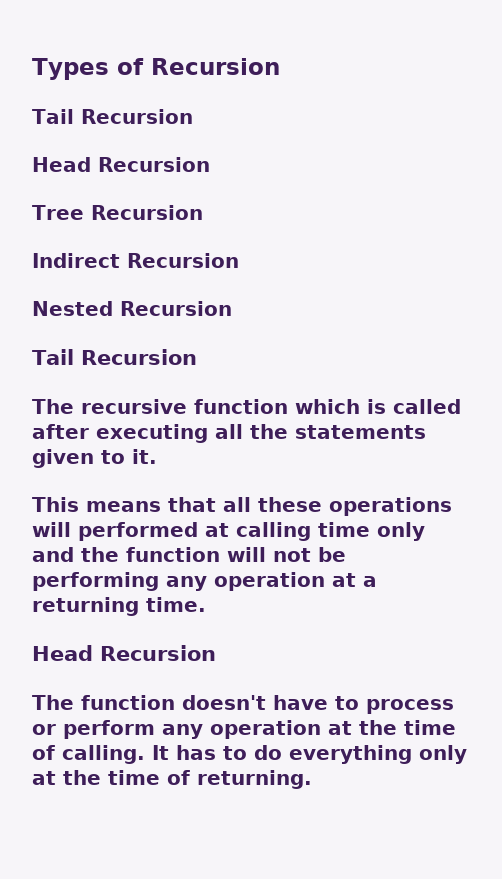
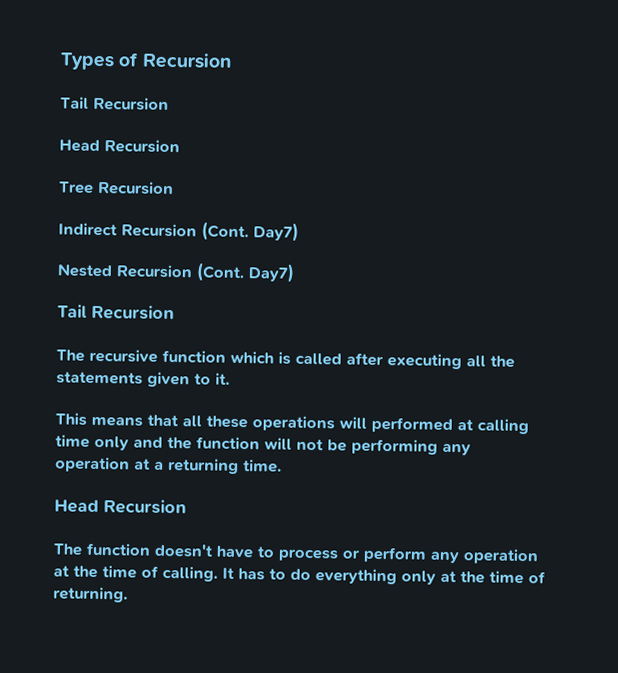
- Indirect Recursion
+ Indirect Recursion (Cont. Day7)
- Nested Recursion
+ Nested Recursion (Cont. Day7)

